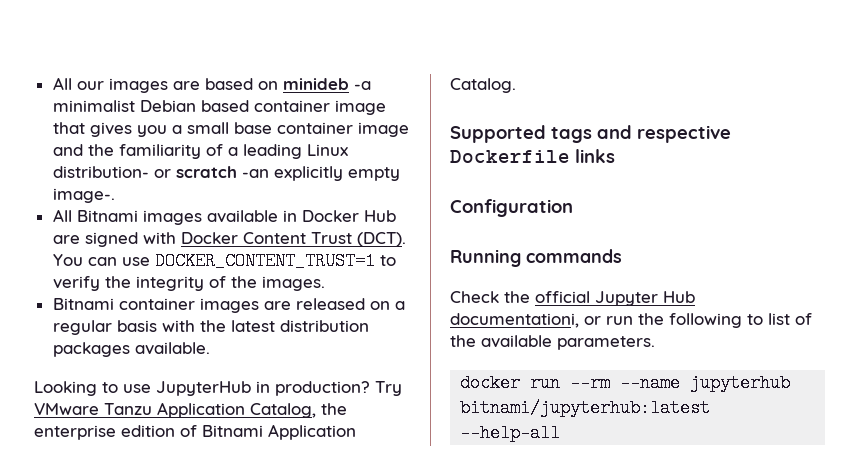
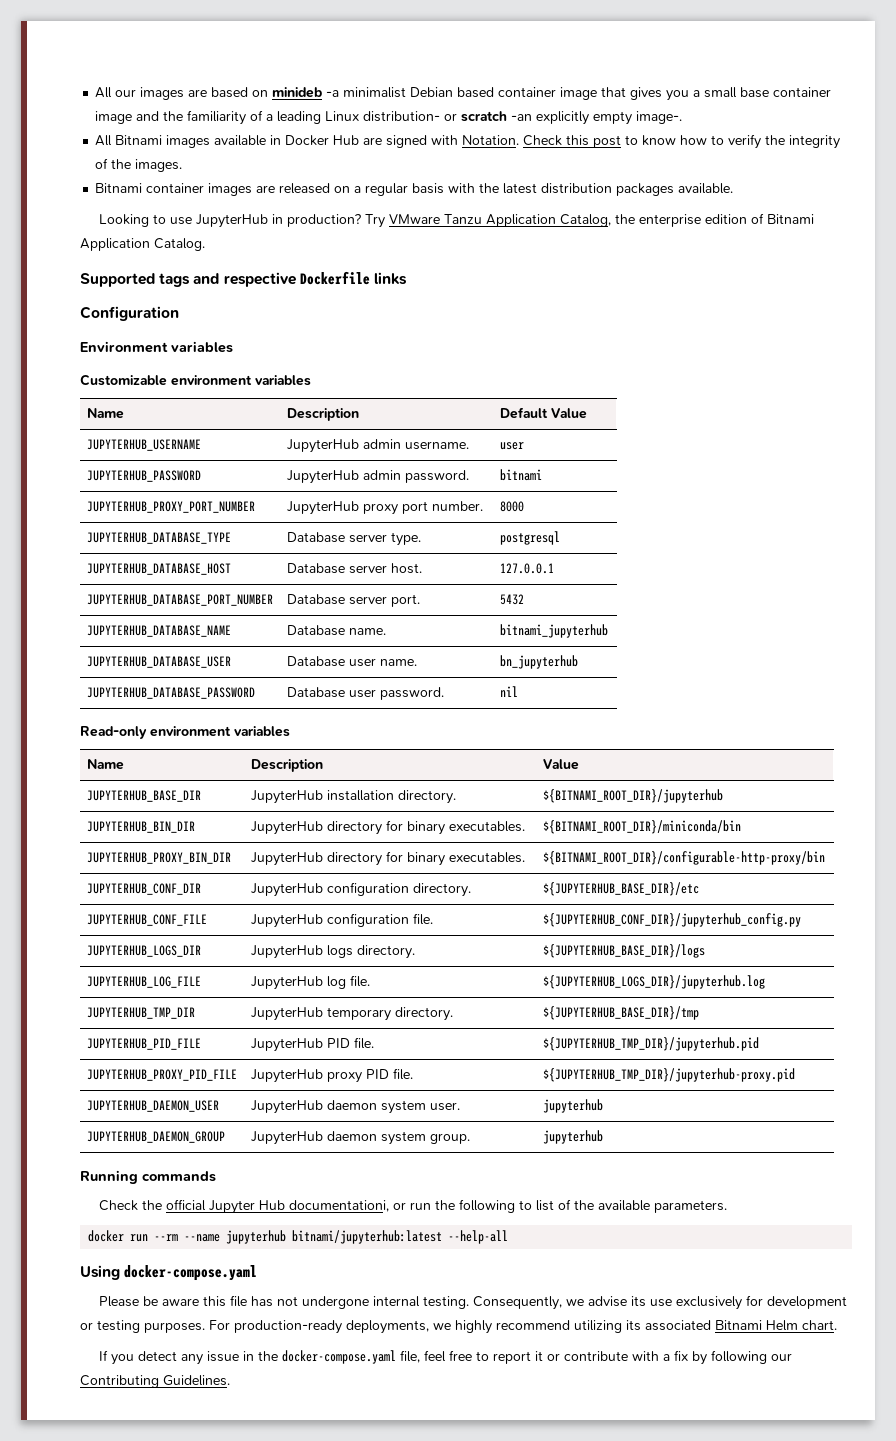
- All Bitnami images available in Docker Hub are signed with Docker Content Trust (DCT). You can use DOCKER_CONTENT_TRUST=1 to verify the integrity of the images.
+ All Bitnami images available in Docker Hub are signed with Notation. Check this post to know how to verify the integrity of the images.
+ Environment variables
+ Customizable environment variables
+ Name | Description | Default Value
+ JUPYTERHUB_USERNAME | JupyterHub admin username. | user
+ JUPYTERHUB_PASSWORD | JupyterHub admin password. | bitnami
+ JUPYTERHUB_PROXY_PORT_NUMBER | JupyterHub proxy port number. | 8000
+ JUPYTERHUB_DATABASE_TYPE | Database server type. | postgresql
+ JUPYTERHUB_DATABASE_HOST | Database server host. | 127.0.0.1
+ JUPYTERHUB_DATABASE_PORT_NUMBER | Database server port. | 5432
+ JUPYTERHUB_DATABASE_NAME | Database name. | bitnami_jupyterhub
+ JUPYTERHUB_DATABASE_USER | Database user name. | bn_jupyterhub
+ JUPYTERHUB_DATABASE_PASSWORD | Database user password. | nil
+ Read-only environment variables
+ Name | Description | Value
+ JUPYTERHUB_BASE_DIR | JupyterHub installation directory. | ${BITNAMI_ROOT_DIR}/jupyterhub
+ JUPYTERHUB_BIN_DIR | JupyterHub directory for binary executables. | ${BITNAMI_ROOT_DIR}/miniconda/bin
+ JUPYTERHUB_PROXY_BIN_DIR | JupyterHub directory for binary executables. | ${BITNAMI_ROOT_DIR}/configurable-http-proxy/bin
+ JUPYTERHUB_CONF_DIR | JupyterHub configuration directory. | ${JUPYTERHUB_BASE_DIR}/etc
+ JUPYTERHUB_CONF_FILE | JupyterHub configuration file. | ${JUPYTERHUB_CONF_DIR}/jupyterhub_config.py
+ JUPYTERHUB_LOGS_DIR | JupyterHub logs directory. | ${JUPYTERHUB_BASE_DIR}/logs
+ JUPYTERHUB_LOG_FILE | JupyterHub log file. | ${JUPYTERHUB_LOGS_DIR}/jupyterhub.log
+ JUPYTERHUB_TMP_DIR | JupyterHub temporary directory. | ${JUPYTERHUB_BASE_DIR}/tmp
+ JUPYTERHUB_PID_FILE | JupyterHub PID file. | ${JUPYTERHUB_TMP_DIR}/jupyterhub.pid
+ JUPYTERHUB_PROXY_PID_FILE | JupyterHub proxy PID file. | ${JUPYTERHUB_TMP_DIR}/jupyterhub-proxy.pid
+ JUPYTERHUB_DAEMON_USER | JupyterHub daemon system user. | jupyterhub
+ JUPYTERHUB_DAEMON_GROUP | JupyterHub daemon system group. | jupyterhub
+ Using docker-compose.yaml
+ Please be aware this file has not undergone internal testing. Consequently, we advise its use exclusively for development or testing purposes. For production-ready deployments, we highly recommend utilizing its associated Bitnami Helm chart.
+ If you detect any issue in the docker-compose.yaml file, feel free to report it or contribute with a fix by following our Contributing Guidelines.

